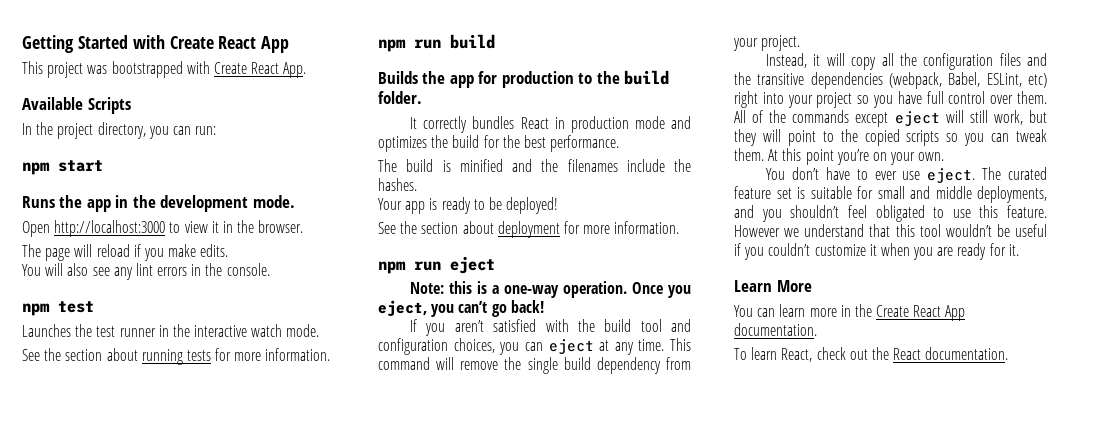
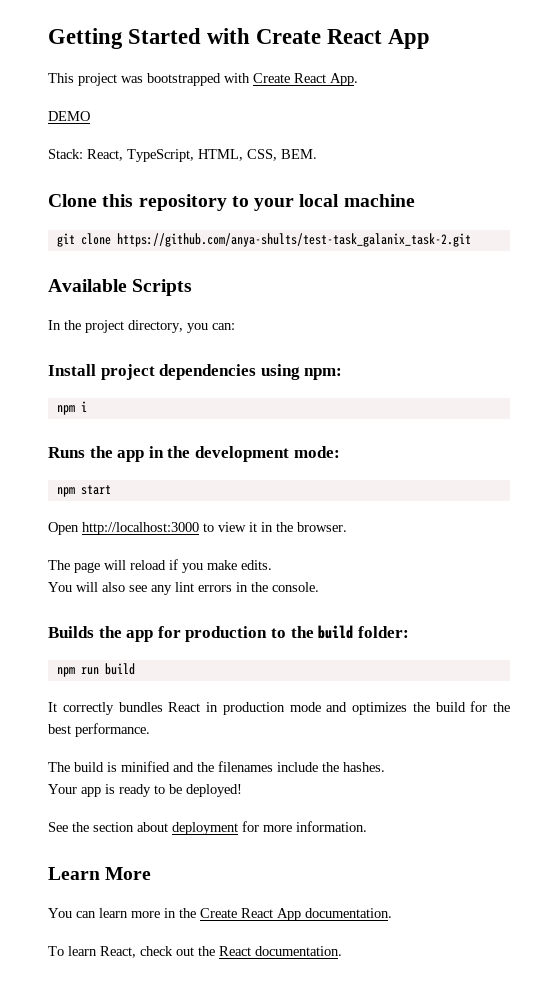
+ DEMO
+ Stack: React, TypeScript, HTML, CSS, BEM.
+ Clone this repository to your local machine
+ git clone https://github.com/anya-shults/test-task_galanix_task-2.git
- In the project directory, you can run:
- npm start
+ In the project directory, you can:
+ Install project dependencies using npm:
+ npm i
- Runs the app in the development mode.
+ Runs the app in the development mode:
+ npm start
- npm test
- Launches the test runner in the interactive watch mode.
- See the section about running tests for more information.
- npm run build
- Builds the app for production to the build folder.
+ Builds the app for production to the build folder:
+ npm run build
- npm run eject
- Note: this is a one-way operation. Once you eject, you can’t go back!
- If you aren’t satisfied with the build tool and configuration choices, you can eject at any time. This command will remove the single build dependency from your project.
- Instead, it will copy all the configuration files and the transitive dependencies (webpack, Babel, ESLint, etc) right into your project so you have full control over them. All of the commands except eject will still work, but they will point to the copied scripts so you can tweak them. At this point you’re on your own.
- You don’t have to ever use eject. The curated feature set is suitable for small and middle deployments, and you shouldn’t feel obligated to use this feature. However we understand that this tool wouldn’t be useful if you couldn’t customize it when you are ready for it.

